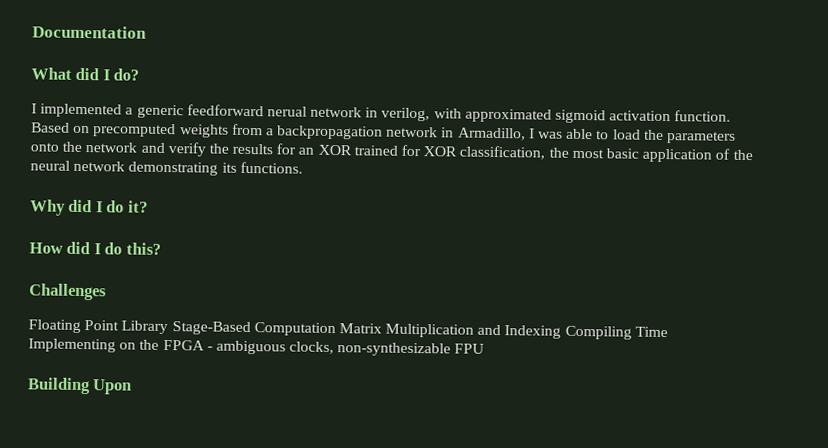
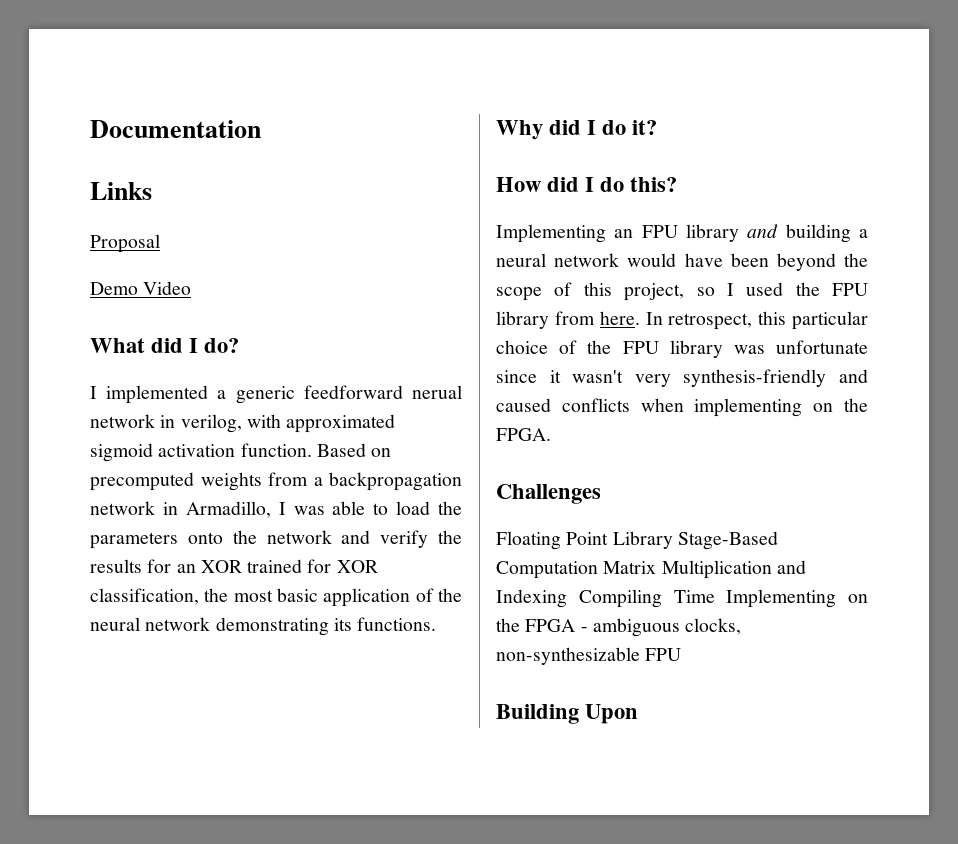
+ Links
+ Proposal
+ Demo Video
+ Implementing an FPU library and building a neural network would have been beyond the scope of this project, so I used the FPU library from here. In retrospect, this particular choice of the FPU library was unfortunate since it wasn't very synthesis-friendly and caused conflicts when implementing on the FPGA.

